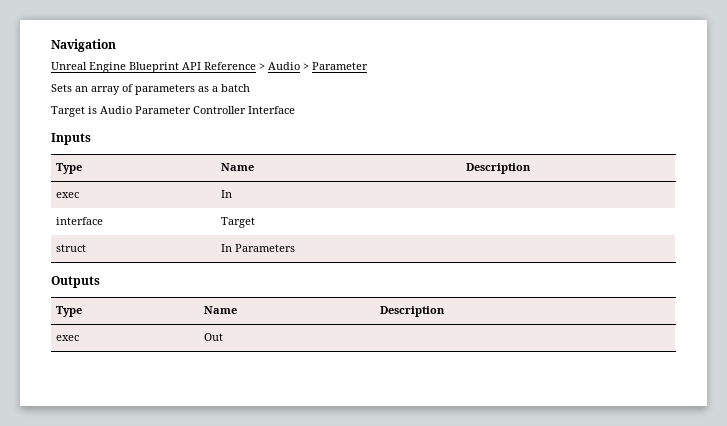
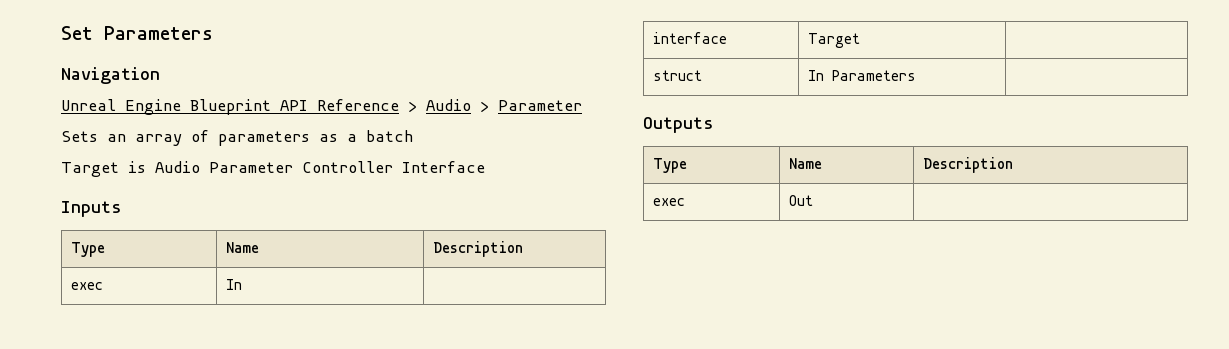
+ Set Parameters

